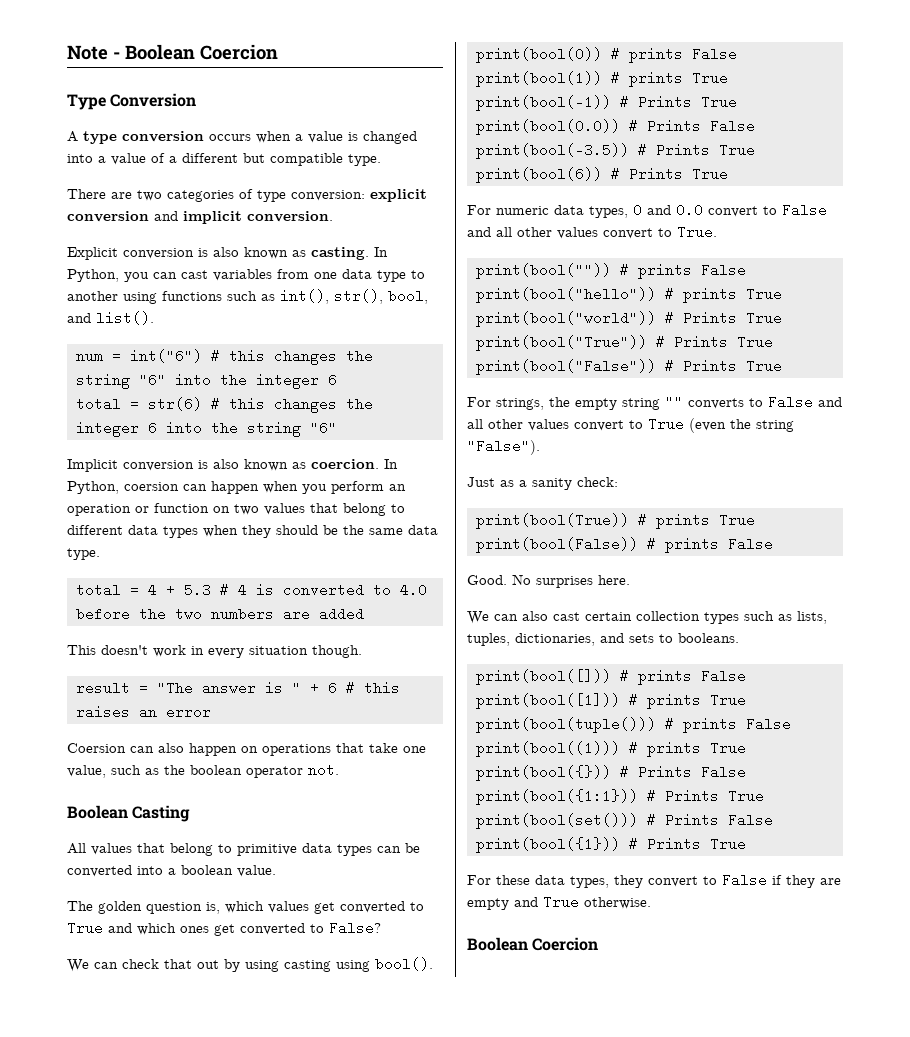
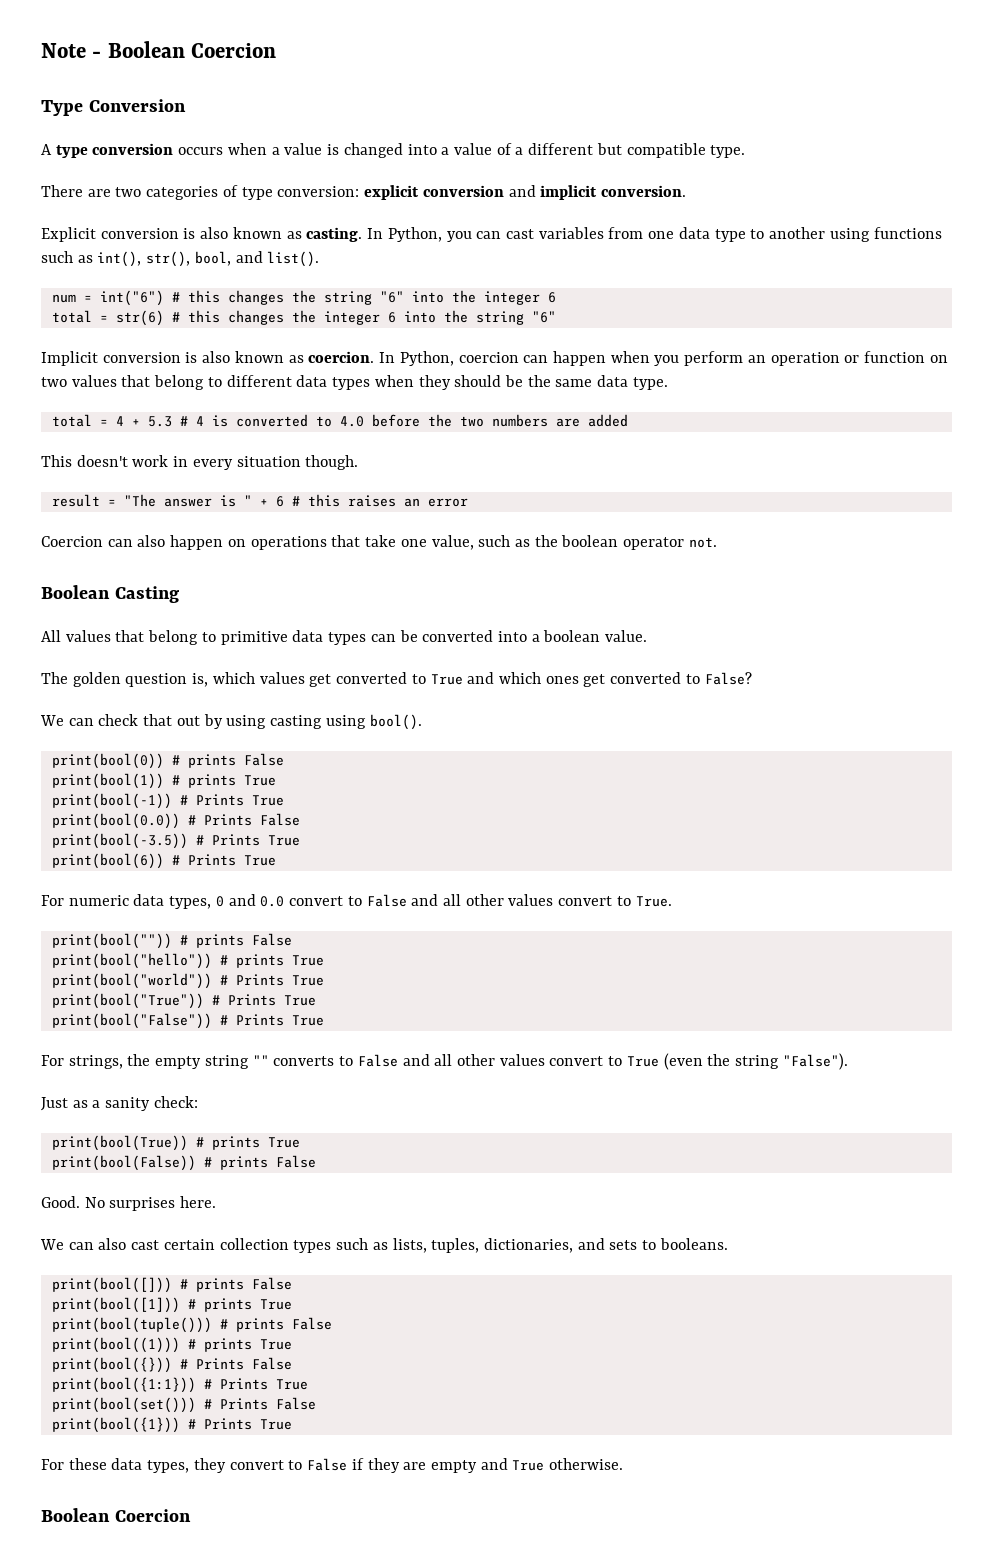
- In Python, coersion can happen when you perform an operation or function on two values that belong to different data types when they should be the same data type.
+ In Python, coercion can happen when you perform an operation or function on two values that belong to different data types when they should be the same data type.
- Coersion can also happen on operations that take one value, such as the boolean operator not.
+ Coercion can also happen on operations that take one value, such as the boolean operator not.

